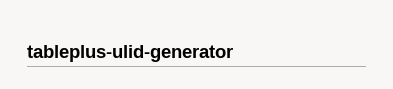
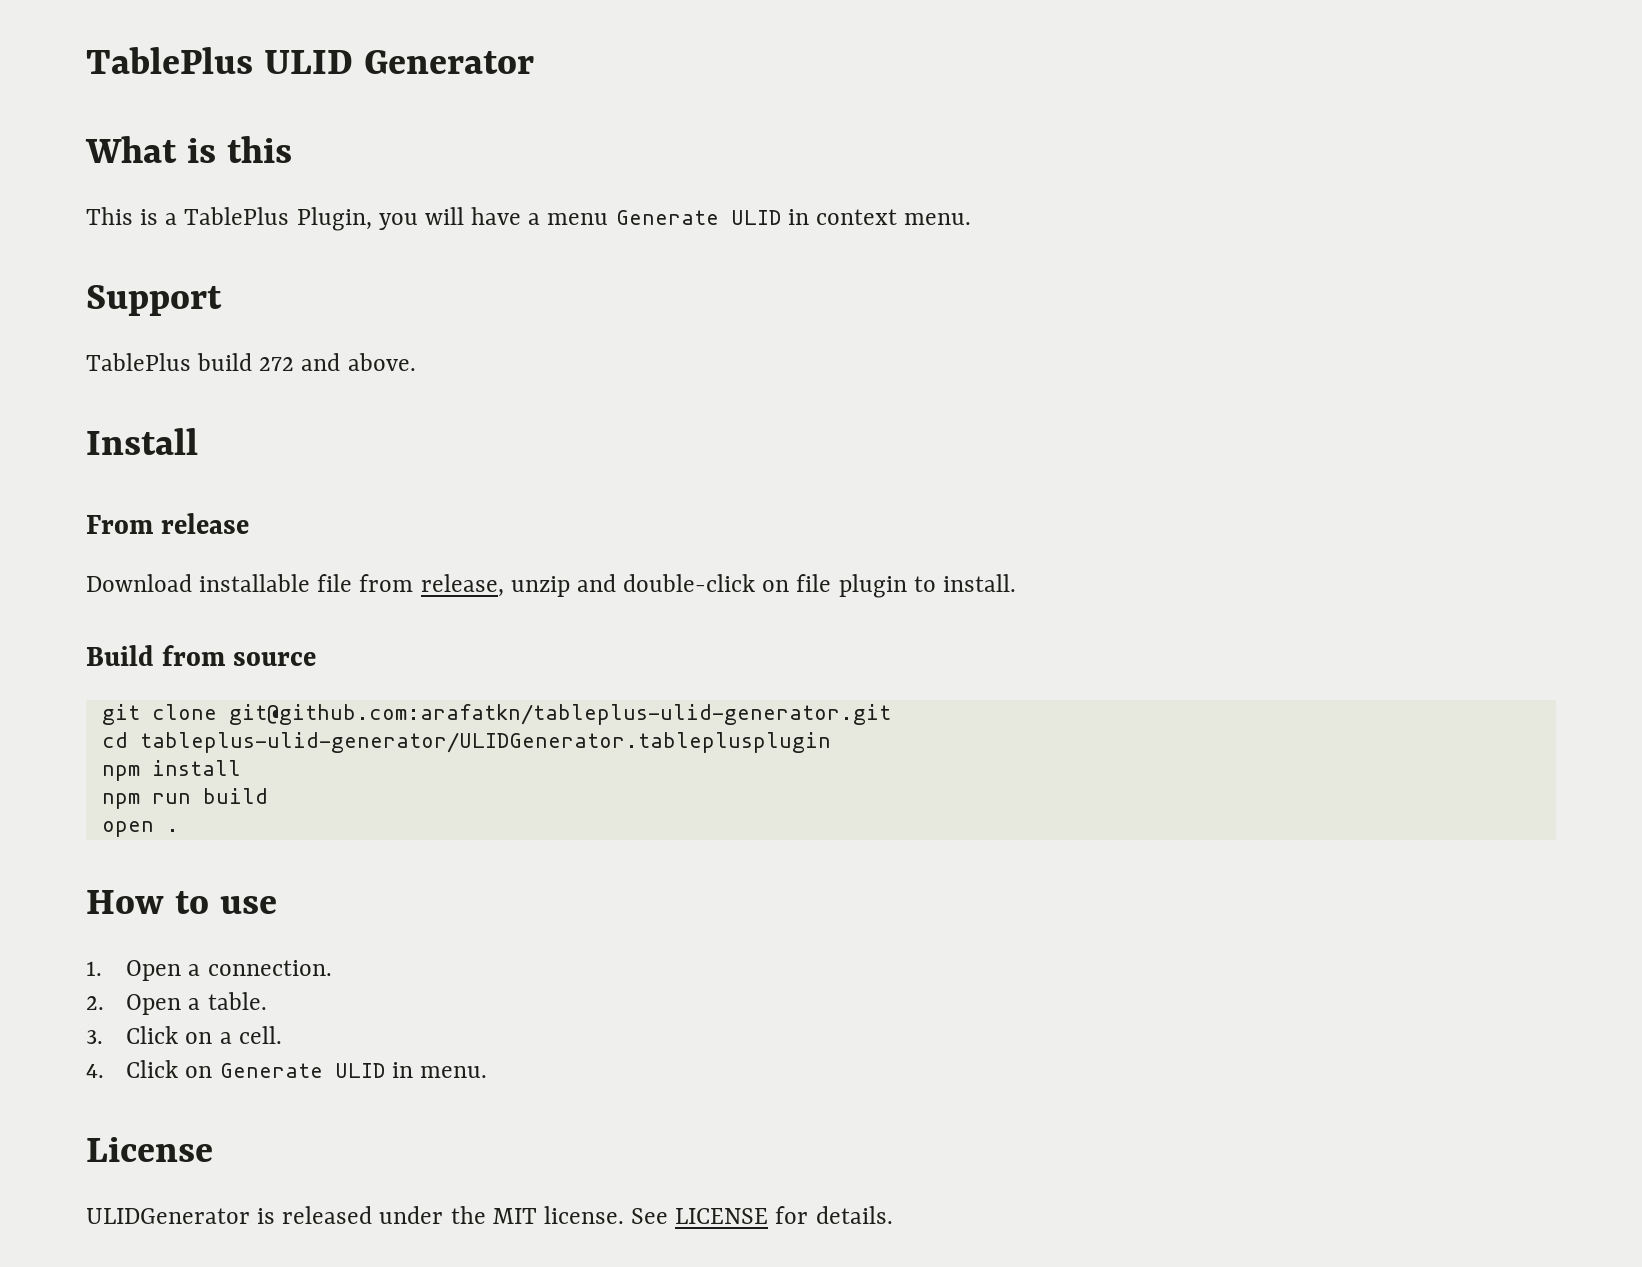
- tableplus-ulid-generator
+ TablePlus ULID Generator
+ What is this
+ This is a TablePlus Plugin, you will have a menu Generate ULID in context menu.
+ Support
+ TablePlus build 272 and above.
+ Install
+ From release
+ Download installable file from release, unzip and double-click on file plugin to install.
+ Build from source
+ git clone git@github.com:arafatkn/tableplus-ulid-generator.git
+ cd tableplus-ulid-generator/ULIDGenerator.tableplusplugin
+ npm install
+ npm run build
+ open .
+ How to use
+ 1. Open a connection.
+ 2. Open a table.
+ 3. Click on a cell.
+ 4. Click on Generate ULID in menu.
+ License
+ ULIDGenerator is released under the MIT license. See LICENSE for details.

